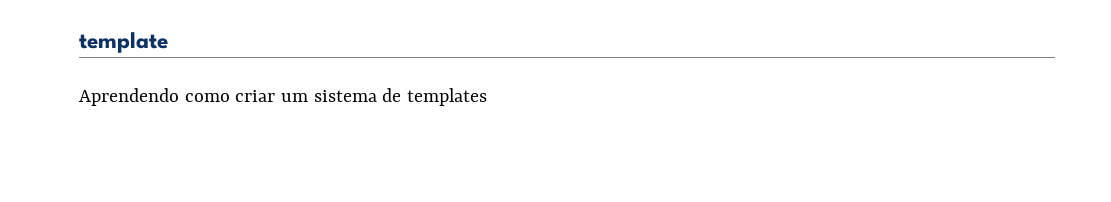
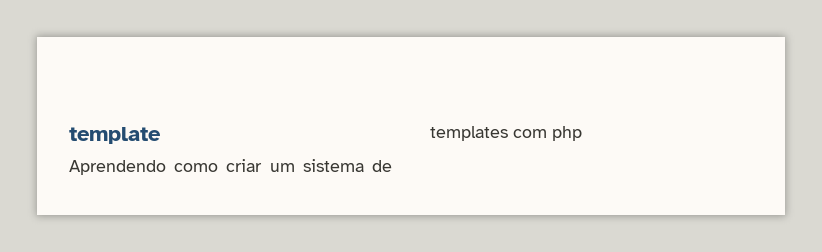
- Aprendendo como criar um sistema de templates
+ Aprendendo como criar um sistema de templates com php

